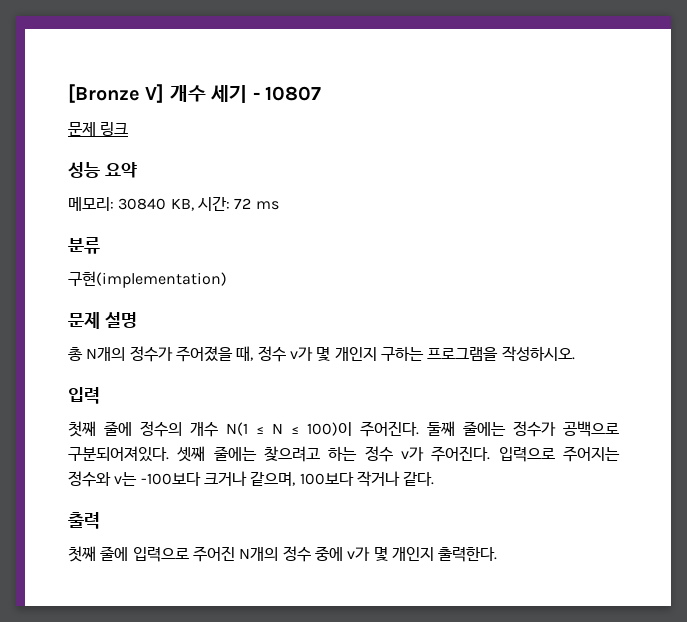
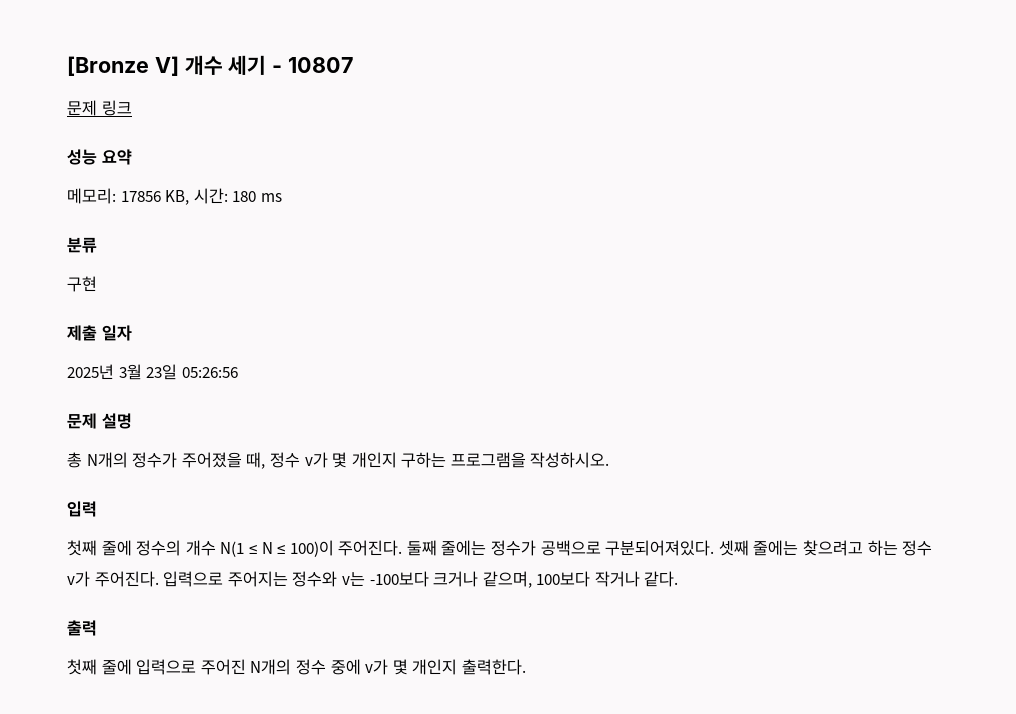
- 메모리: 30840 KB, 시간: 72 ms
+ 메모리: 17856 KB, 시간: 180 ms
- 구현(implementation)
+ 구현
+ 제출 일자
+ 2025년 3월 23일 05:26:56

